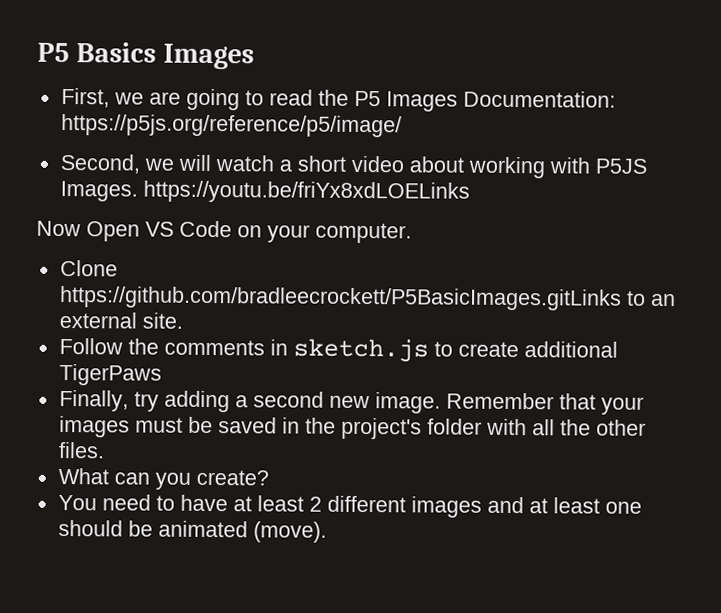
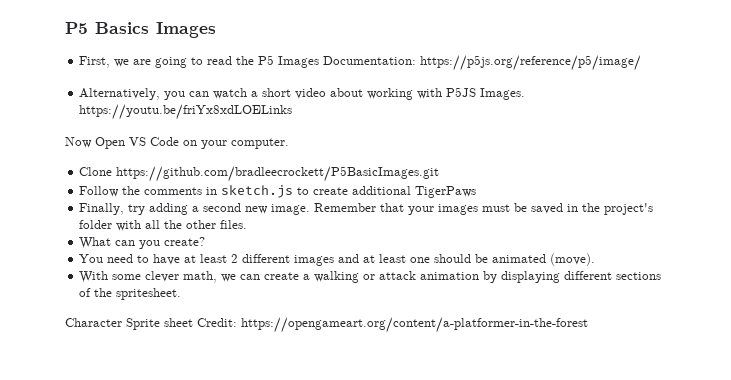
- Second, we will watch a short video about working with P5JS Images. https://youtu.be/friYx8xdLOELinks
+ Alternatively, you can watch a short video about working with P5JS Images. https://youtu.be/friYx8xdLOELinks
- Clone https://github.com/bradleecrockett/P5BasicImages.gitLinks to an external site.
+ Clone https://github.com/bradleecrockett/P5BasicImages.git
+ With some clever math, we can create a walking or attack animation by displaying different sections of the spritesheet.
+ Character Sprite sheet Credit: https://opengameart.org/content/a-platformer-in-the-forest

